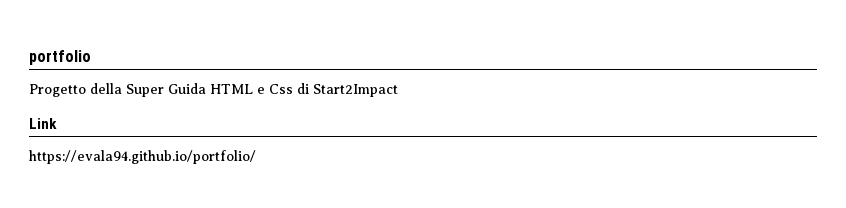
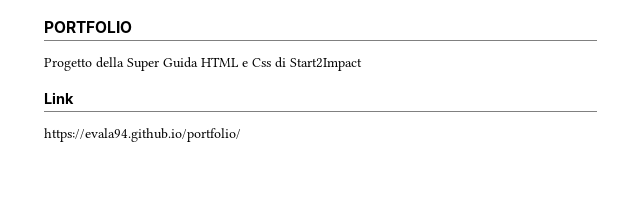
- portfolio
+ PORTFOLIO

